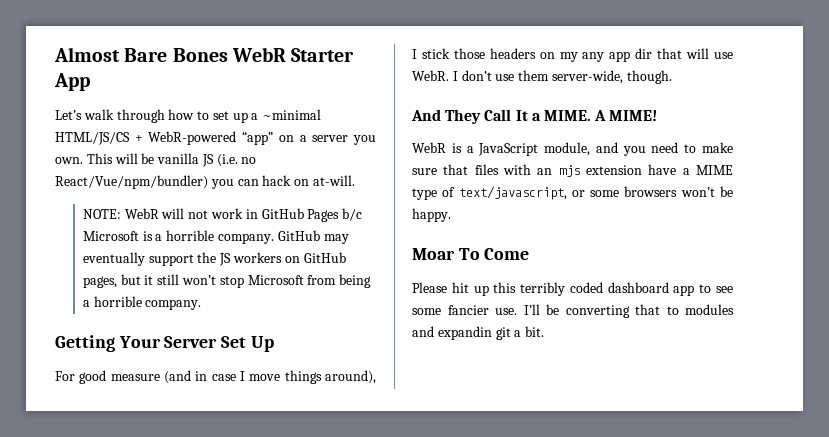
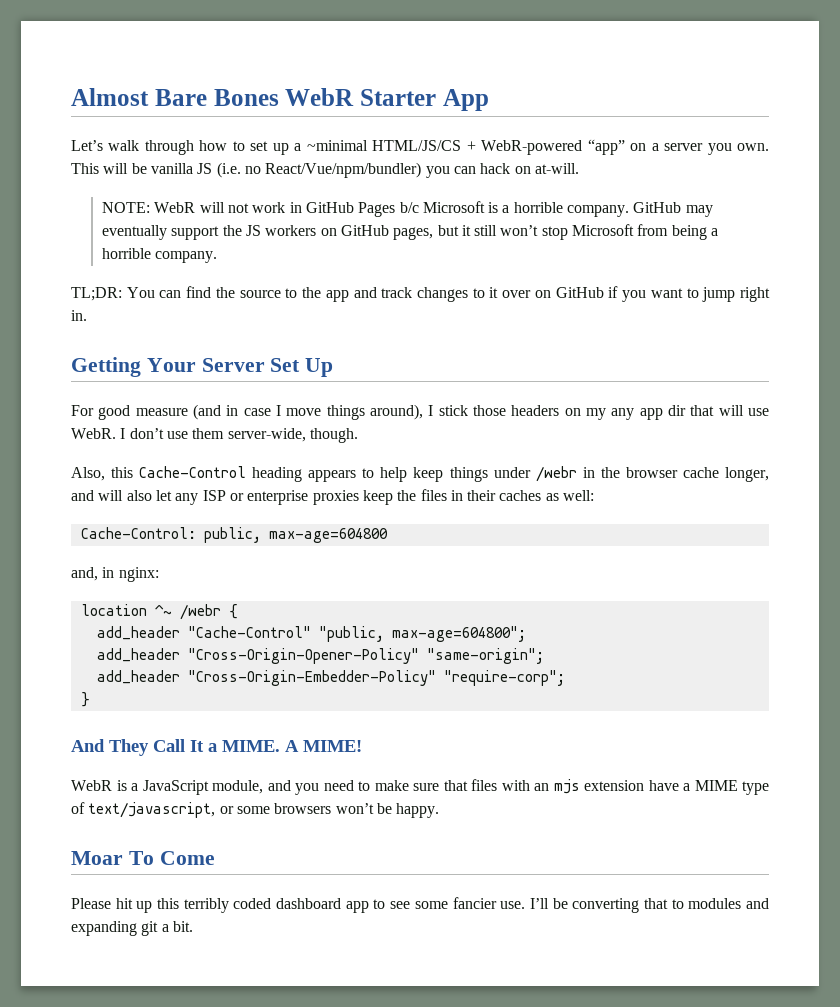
+ TL;DR: You can find the source to the app and track changes to it over on GitHub if you want to jump right in.
+ Also, this Cache-Control heading appears to help keep things under /webr in the browser cache longer, and will also let any ISP or enterprise proxies keep the files in their caches as well:
+ Cache-Control: public, max-age=604800
+ and, in nginx:
+ location ^~ /webr {
+ add_header "Cache-Control" "public, max-age=604800";
+ add_header "Cross-Origin-Opener-Policy" "same-origin";
+ add_header "Cross-Origin-Embedder-Policy" "require-corp";
+ }
- I’ll be converting that to modules and expandin git a bit.
+ I’ll be converting that to modules and expanding git a bit.

